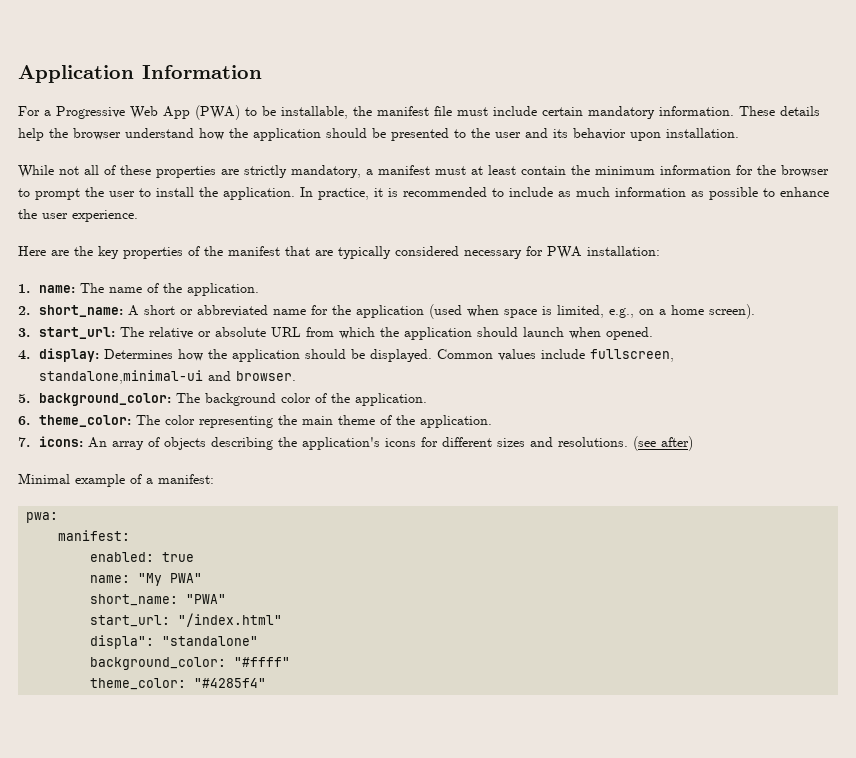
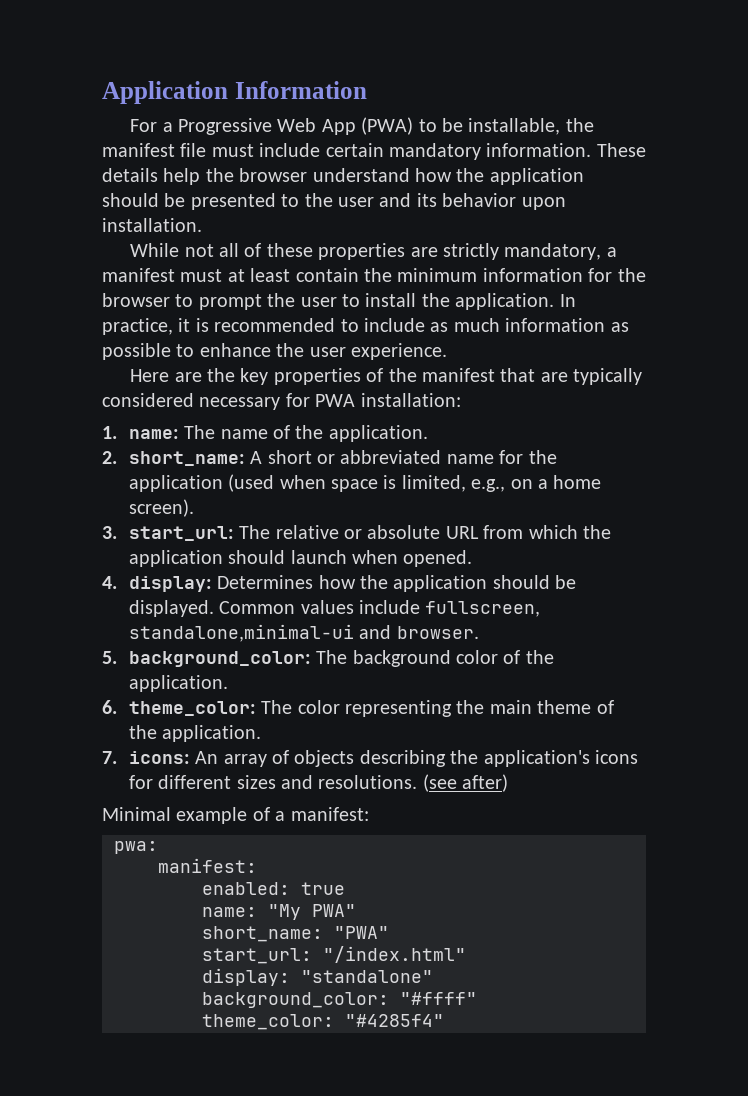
- displa": "standalone"
+ display: "standalone"

